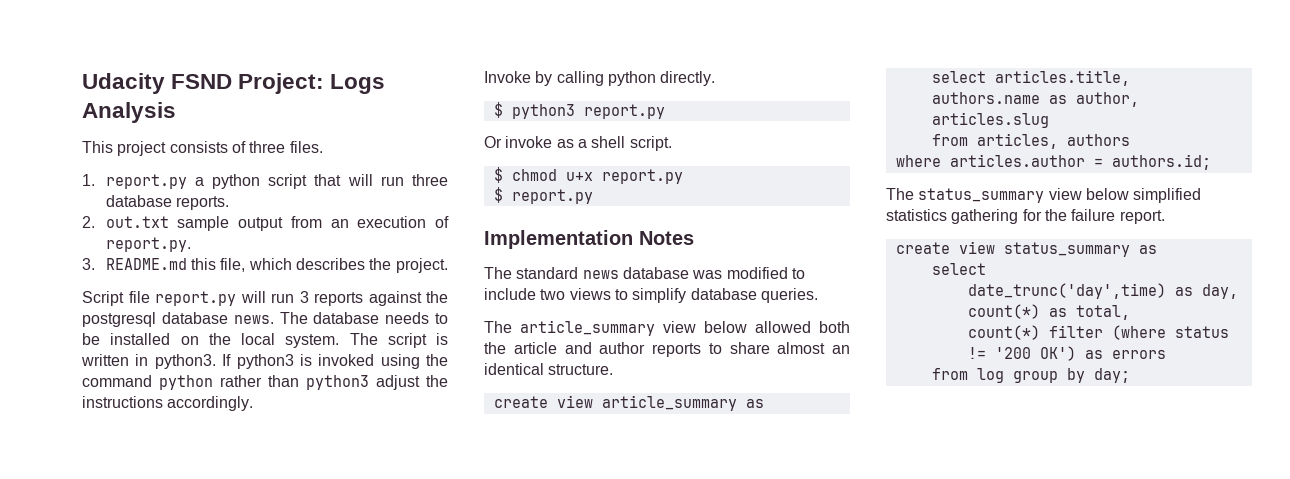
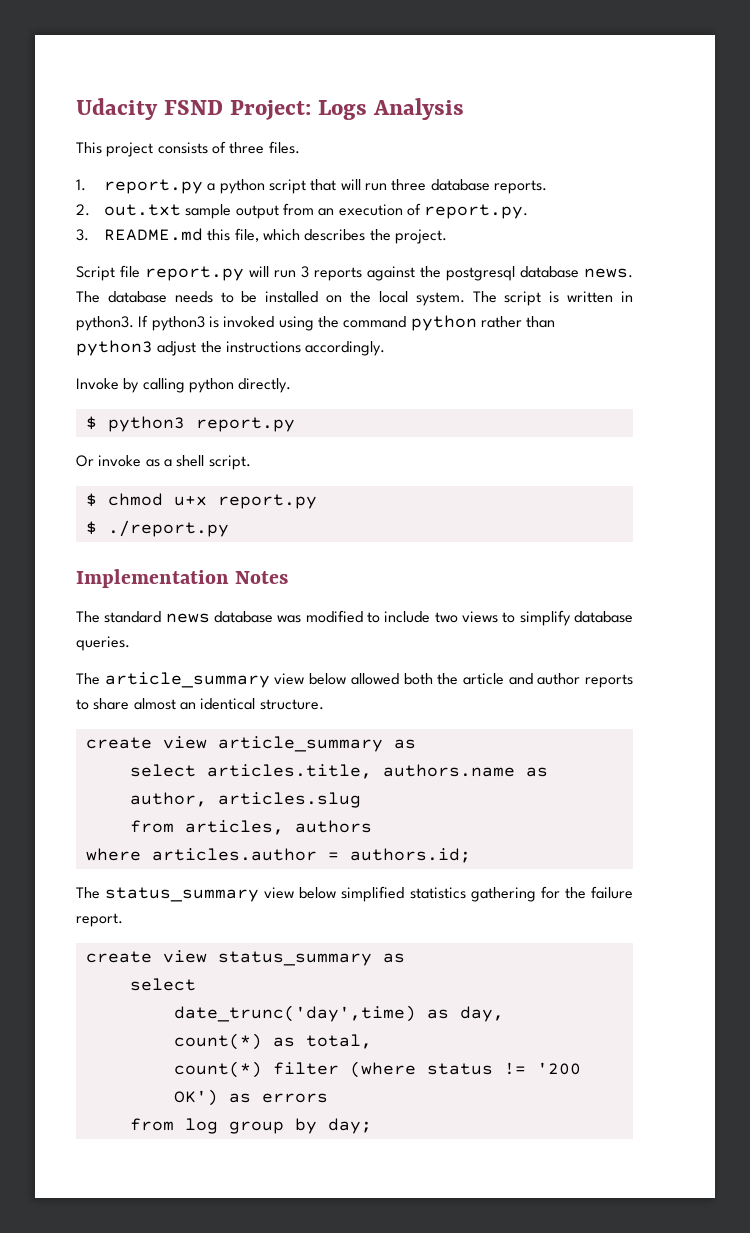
- $ report.py
+ $ ./report.py

